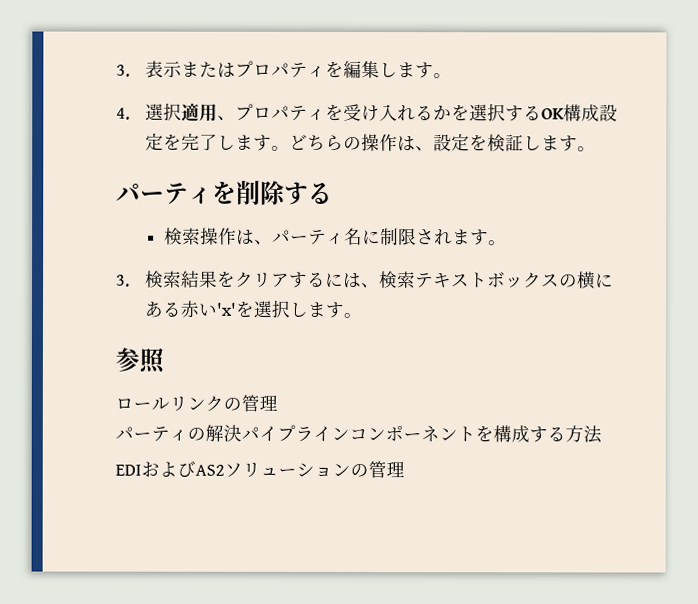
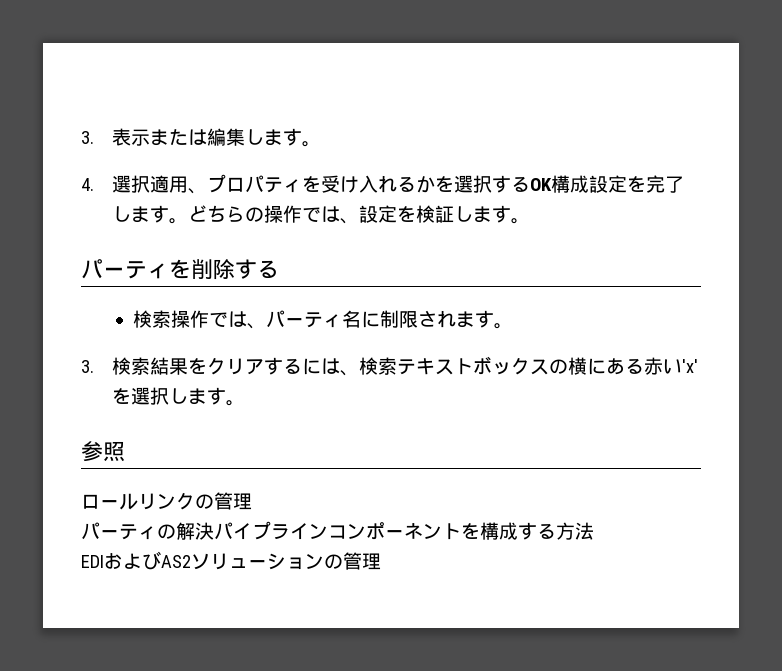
- 3.表示またはプロパティを編集します。
+ 3.表示または編集します。
- どちらの操作は、設定を検証します。
+ どちらの操作では、設定を検証します。
- 検索操作は、パーティ名に制限されます。
+ 検索操作では、パーティ名に制限されます。

